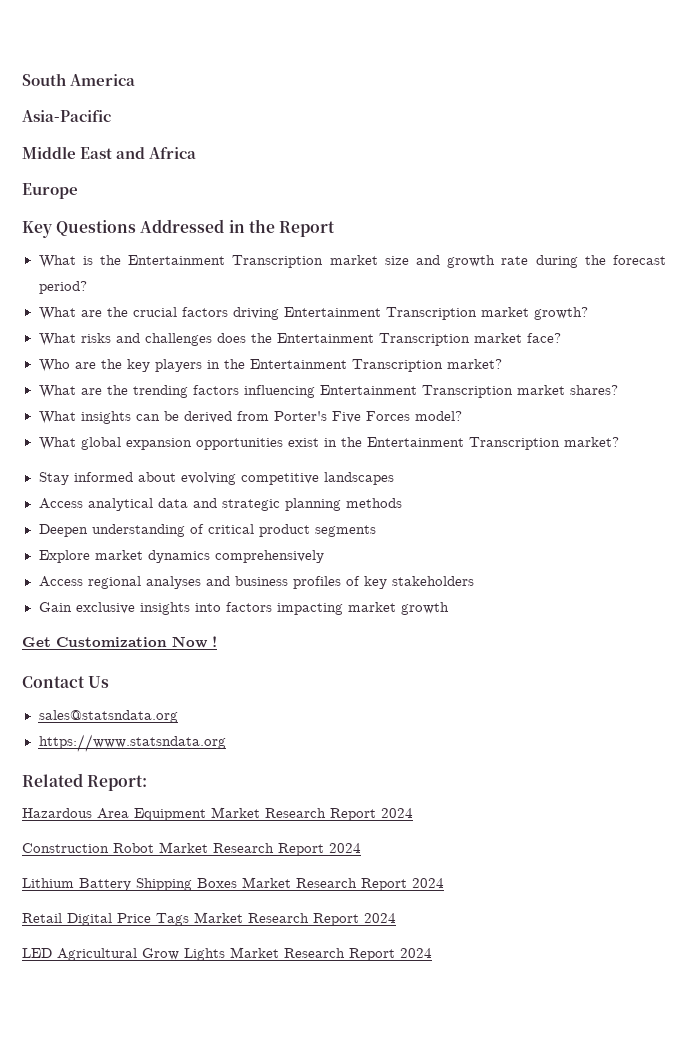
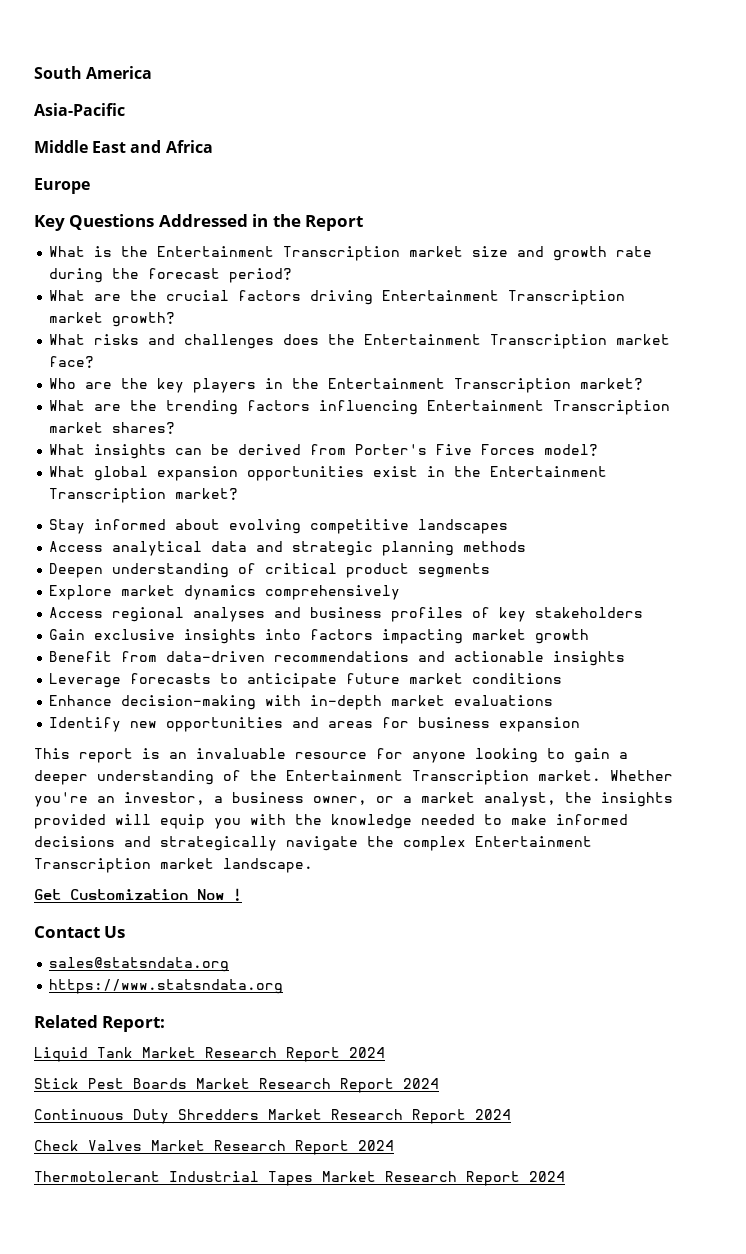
+ Benefit from data-driven recommendations and actionable insights
+ Leverage forecasts to anticipate future market conditions
+ Enhance decision-making with in-depth market evaluations
+ Identify new opportunities and areas for business expansion
+ This report is an invaluable resource for anyone looking to gain a deeper understanding of the Entertainment Transcription market. Whether you're an investor, a business owner, or a market analyst, the insights provided will equip you with the knowledge needed to make informed decisions and strategically navigate the complex Entertainment Transcription market landscape.
- Hazardous Area Equipment Market Research Report 2024
- Construction Robot Market Research Report 2024
- Lithium Battery Shipping Boxes Market Research Report 2024
- Retail Digital Price Tags Market Research Report 2024
- LED Agricultural Grow Lights Market Research Report 2024
+ Liquid Tank Market Research Report 2024
+ Stick Pest Boards Market Research Report 2024
+ Continuous Duty Shredders Market Research Report 2024
+ Check Valves Market Research Report 2024
+ Thermotolerant Industrial Tapes Market Research Report 2024

